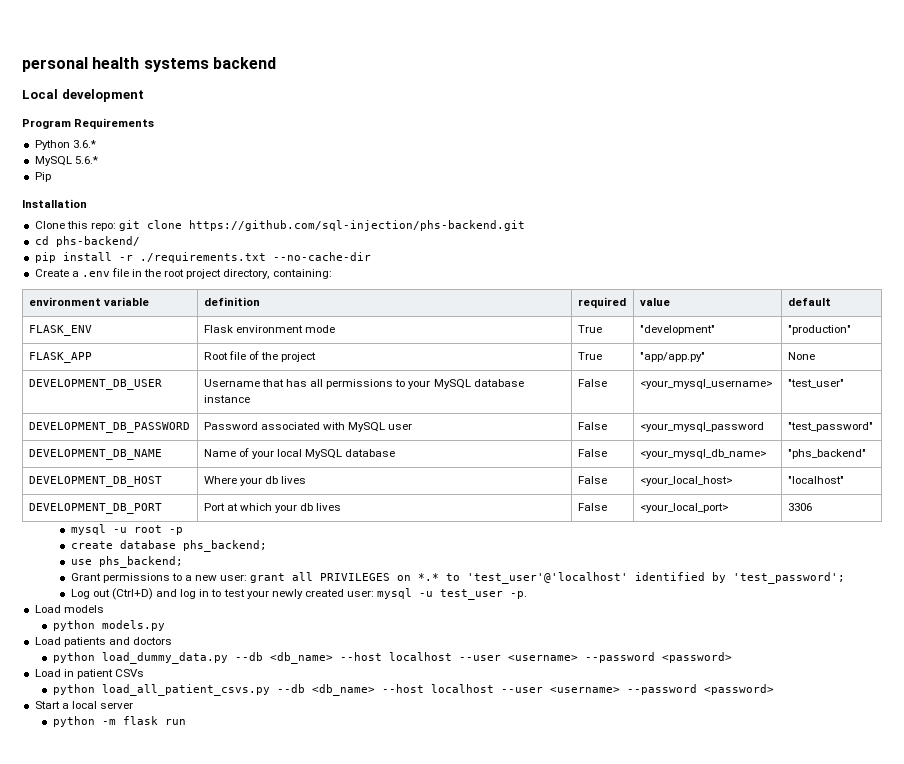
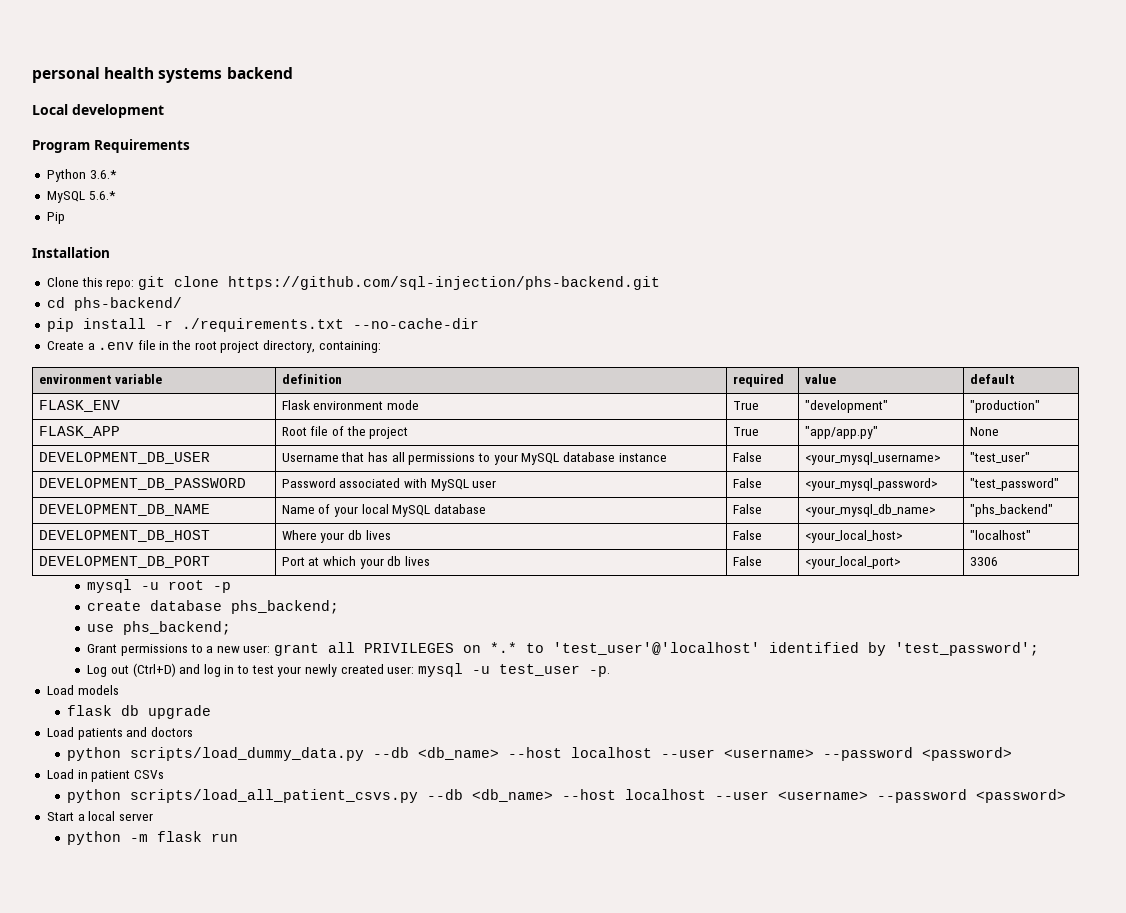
- DEVELOPMENT_DB_PASSWORD | Password associated with MySQL user | False | <your_mysql_password | "test_password"
+ DEVELOPMENT_DB_PASSWORD | Password associated with MySQL user | False | <your_mysql_password> | "test_password"
- python models.py
+ flask db upgrade
- python load_dummy_data.py --db <db_name> --host localhost --user <username> --password <password>
+ python scripts/load_dummy_data.py --db <db_name> --host localhost --user <username> --password <password>
- python load_all_patient_csvs.py --db <db_name> --host localhost --user <username> --password <password>
+ python scripts/load_all_patient_csvs.py --db <db_name> --host localhost --user <username> --password <password>

